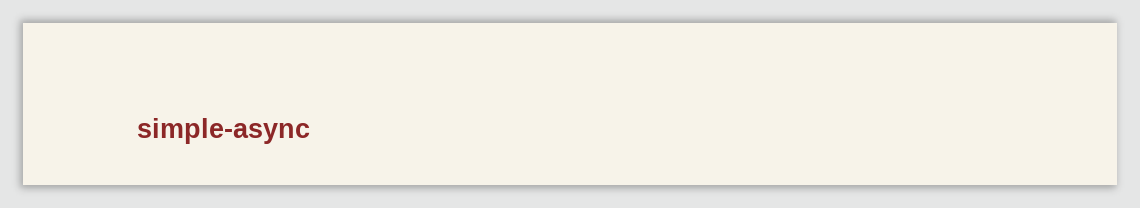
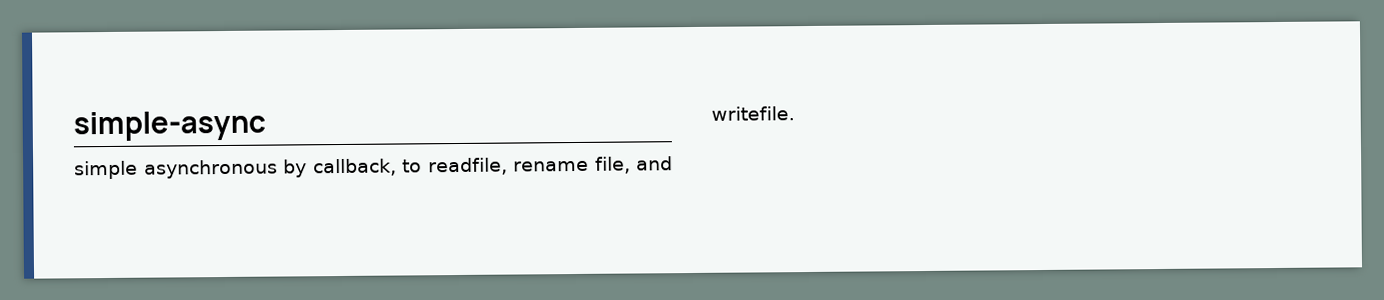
+ simple asynchronous by callback, to readfile, rename file, and writefile.

